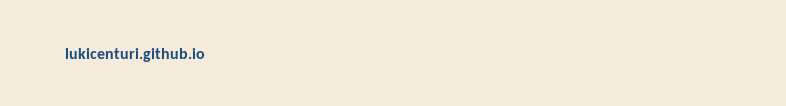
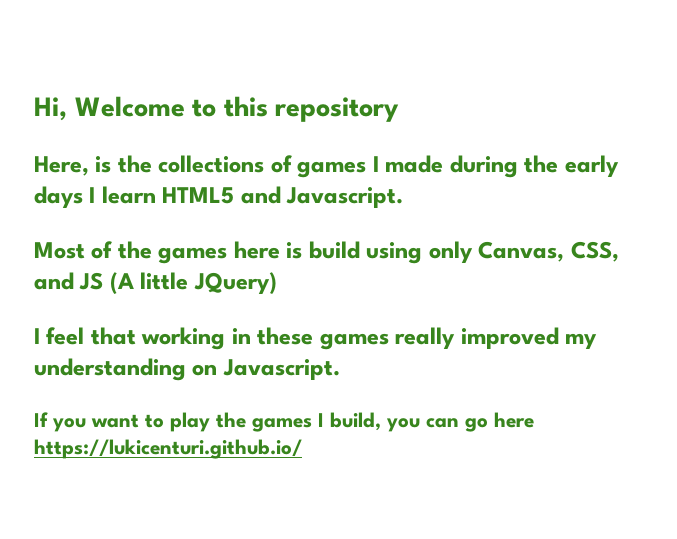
- lukicenturi.github.io
+ Hi, Welcome to this repository
+ Here, is the collections of games I made during the early days I learn HTML5 and Javascript.
+ Most of the games here is build using only Canvas, CSS, and JS (A little JQuery)
+ I feel that working in these games really improved my understanding on Javascript.
+ If you want to play the games I build, you can go here https://lukicenturi.github.io/

